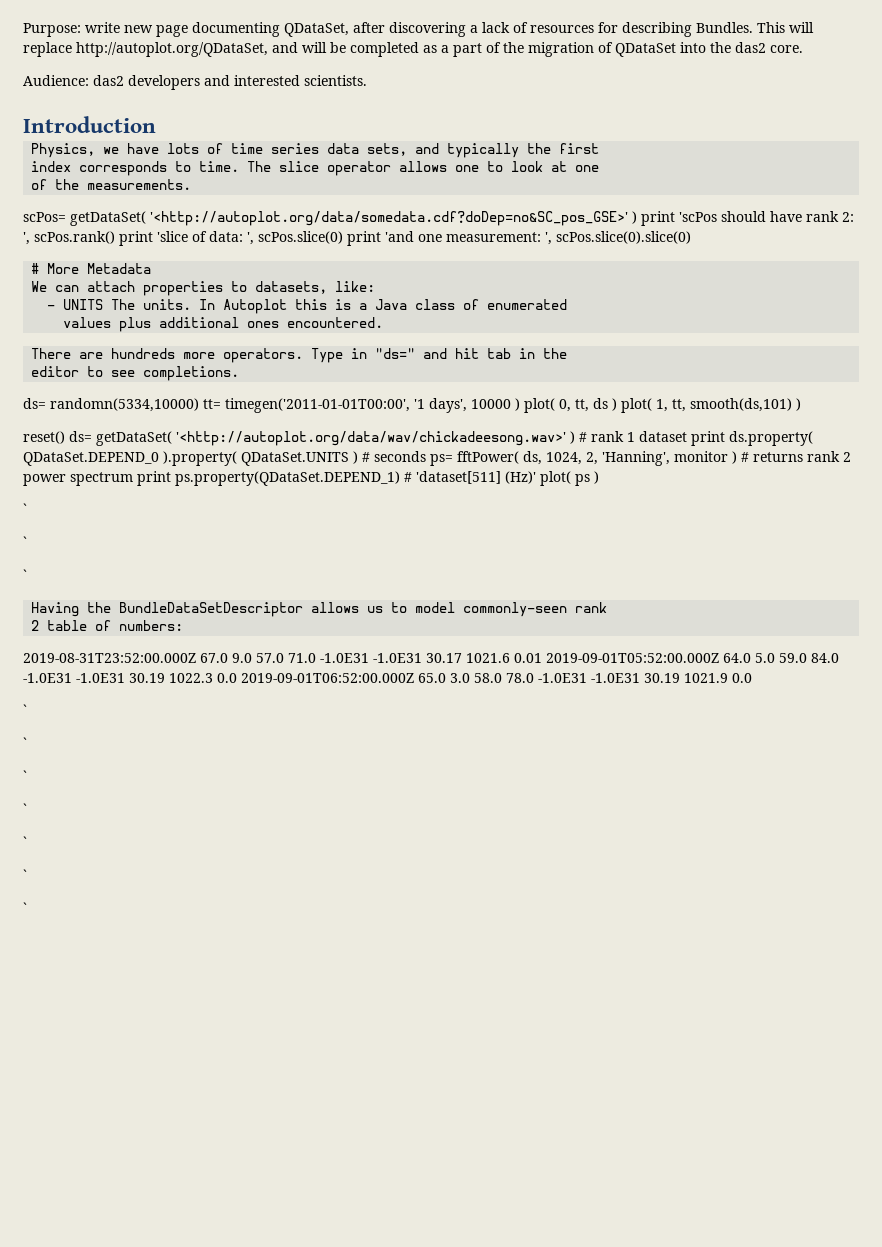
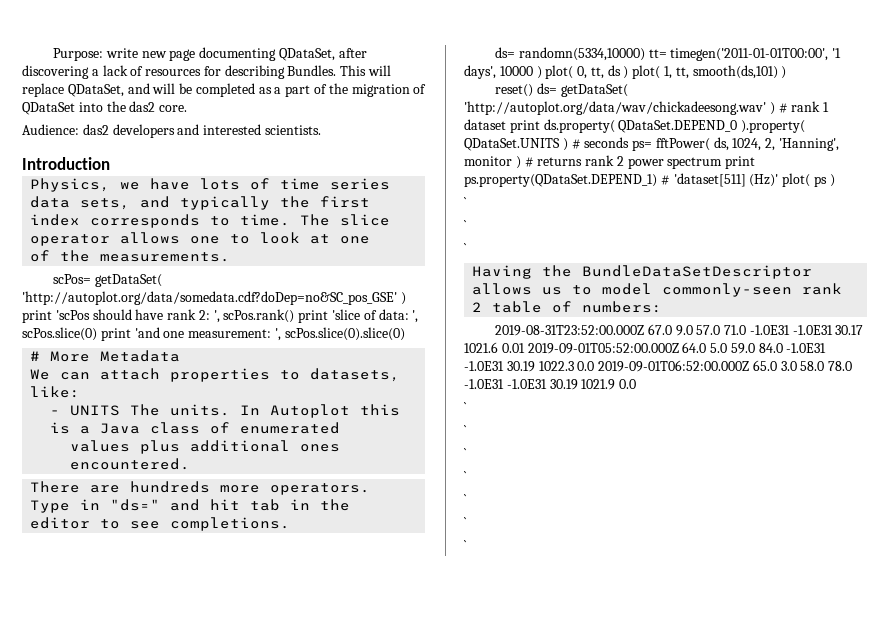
- This will replace http://autoplot.org/QDataSet, and will be completed as a part of the migration of QDataSet into the das2 core.
+ This will replace QDataSet, and will be completed as a part of the migration of QDataSet into the das2 core.
- scPos= getDataSet( '<http://autoplot.org/data/somedata.cdf?doDep=no&SC_pos_GSE>' ) print 'scPos should have rank 2: ', scPos.rank() print 'slice of data: ', scPos.slice(0) print 'and one measurement: ', scPos.slice(0).slice(0)
+ scPos= getDataSet( 'http://autoplot.org/data/somedata.cdf?doDep=no&SC_pos_GSE' ) print 'scPos should have rank 2: ', scPos.rank() print 'slice of data: ', scPos.slice(0) print 'and one measurement: ', scPos.slice(0).slice(0)
- reset() ds= getDataSet( '<http://autoplot.org/data/wav/chickadeesong.wav>' ) # rank 1 dataset print ds.property( QDataSet.DEPEND_0 ).property( QDataSet.UNITS ) # seconds ps= fftPower( ds, 1024, 2, 'Hanning', monitor ) # returns rank 2 power spectrum print ps.property(QDataSet.DEPEND_1) # 'dataset[511] (Hz)' plot( ps )
+ reset() ds= getDataSet( 'http://autoplot.org/data/wav/chickadeesong.wav' ) # rank 1 dataset print ds.property( QDataSet.DEPEND_0 ).property( QDataSet.UNITS ) # seconds ps= fftPower( ds, 1024, 2, 'Hanning', monitor ) # returns rank 2 power spectrum print ps.property(QDataSet.DEPEND_1) # 'dataset[511] (Hz)' plot( ps )

